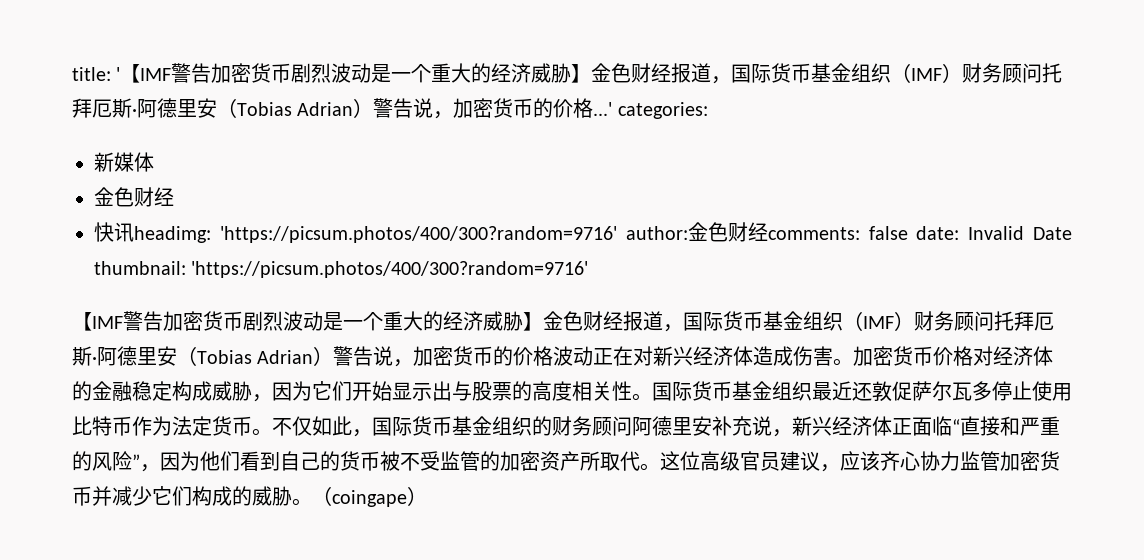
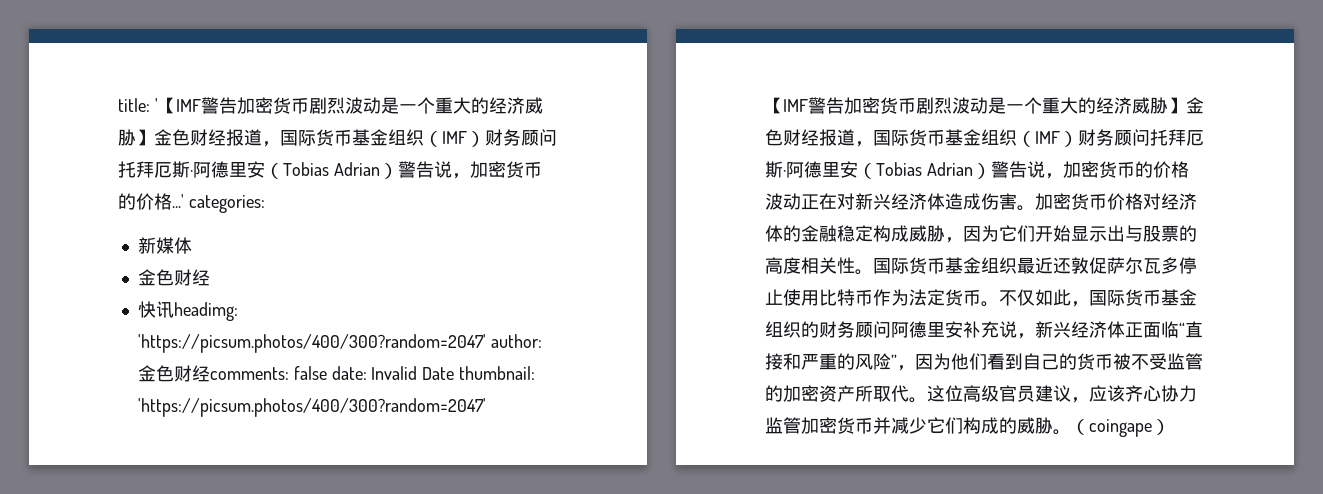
- 快讯headimg: 'https://picsum.photos/400/300?random=9716' author:金色财经comments: false date: Invalid Date thumbnail: 'https://picsum.photos/400/300?random=9716'
+ 快讯headimg: 'https://picsum.photos/400/300?random=2047' author:金色财经comments: false date: Invalid Date thumbnail: 'https://picsum.photos/400/300?random=2047'

